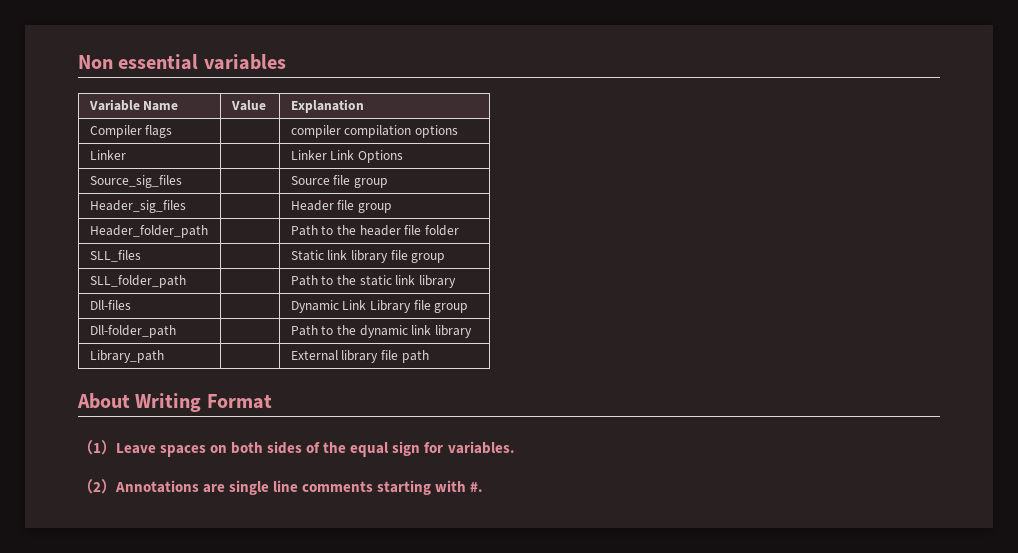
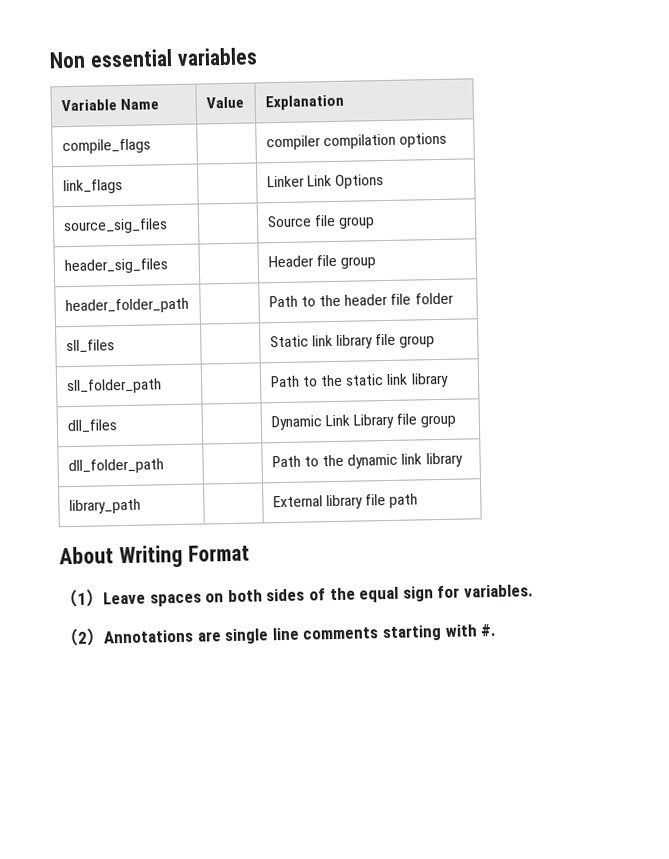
- Compiler flags | | compiler compilation options
+ compile_flags | | compiler compilation options
- Linker | | Linker Link Options
+ link_flags | | Linker Link Options
- Source_sig_files | | Source file group
+ source_sig_files | | Source file group
- Header_sig_files | | Header file group
+ header_sig_files | | Header file group
- Header_folder_path | | Path to the header file folder
+ header_folder_path | | Path to the header file folder
- SLL_files | | Static link library file group
+ sll_files | | Static link library file group
- SLL_folder_path | | Path to the static link library
+ sll_folder_path | | Path to the static link library
- Dll-files | | Dynamic Link Library file group
+ dll_files | | Dynamic Link Library file group
- Dll-folder_path | | Path to the dynamic link library
+ dll_folder_path | | Path to the dynamic link library
- Library_path | | External library file path
+ library_path | | External library file path

